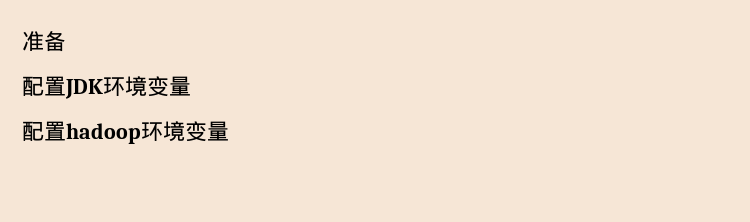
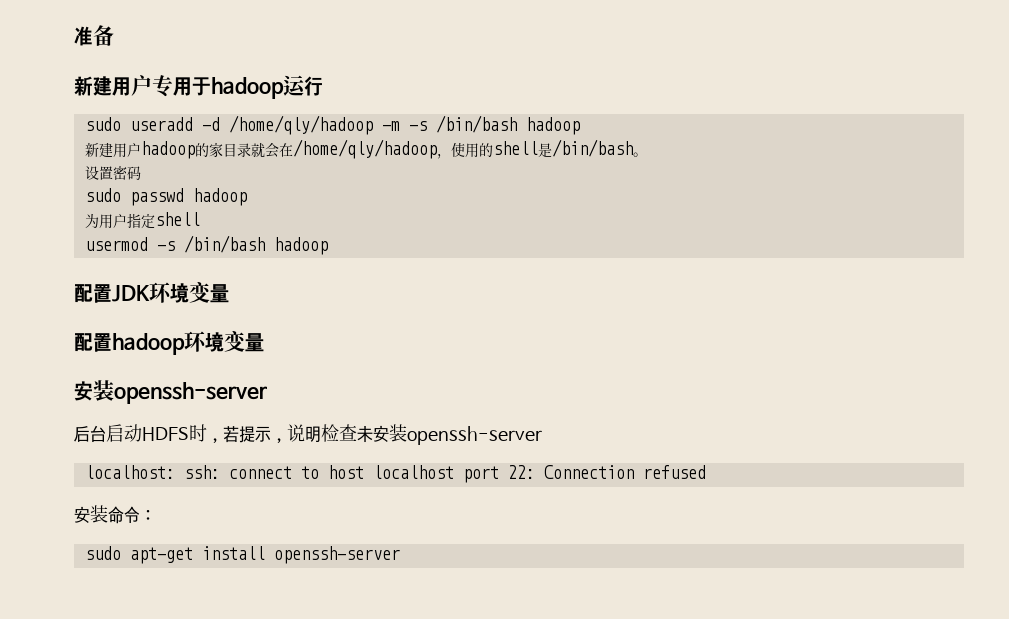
+ 新建用户专用于hadoop运行
+ sudo useradd -d /home/qly/hadoop -m -s /bin/bash hadoop
+ 新建用户hadoop的家目录就会在/home/qly/hadoop，使用的shell是/bin/bash。
+ 设置密码
+ sudo passwd hadoop
+ 为用户指定shell
+ usermod -s /bin/bash hadoop
  配置hadoop环境变量
+ 安装openssh-server
+ 后台启动HDFS时，若提示，说明检查未安装openssh-server
+ localhost: ssh: connect to host localhost port 22: Connection refused
+ 安装命令：
+ sudo apt-get install openssh-server

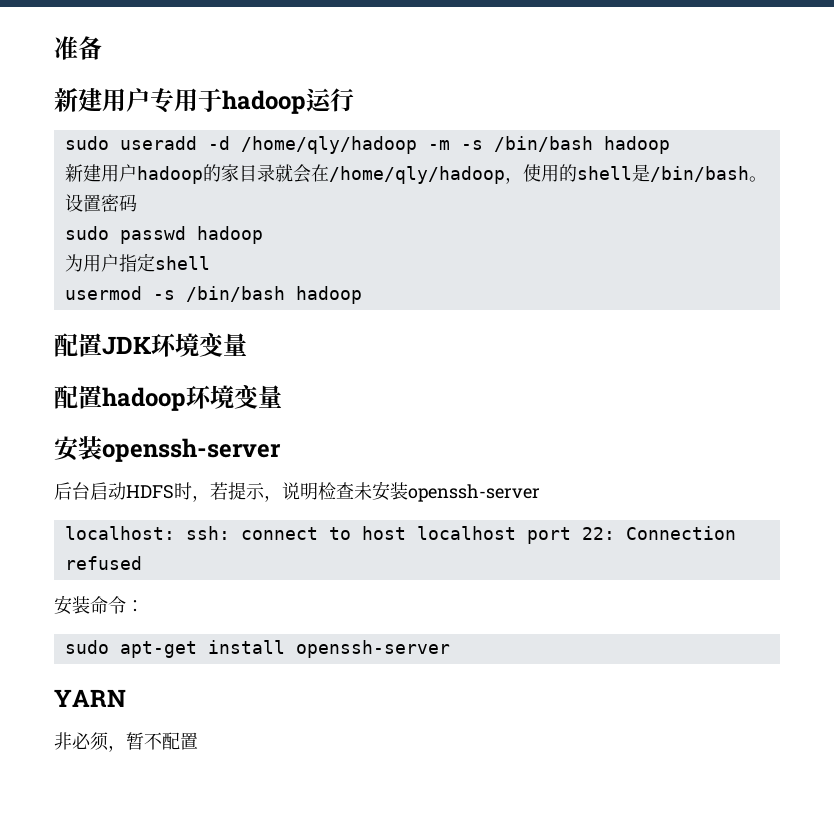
+ YARN
+ 非必须，暂不配置

